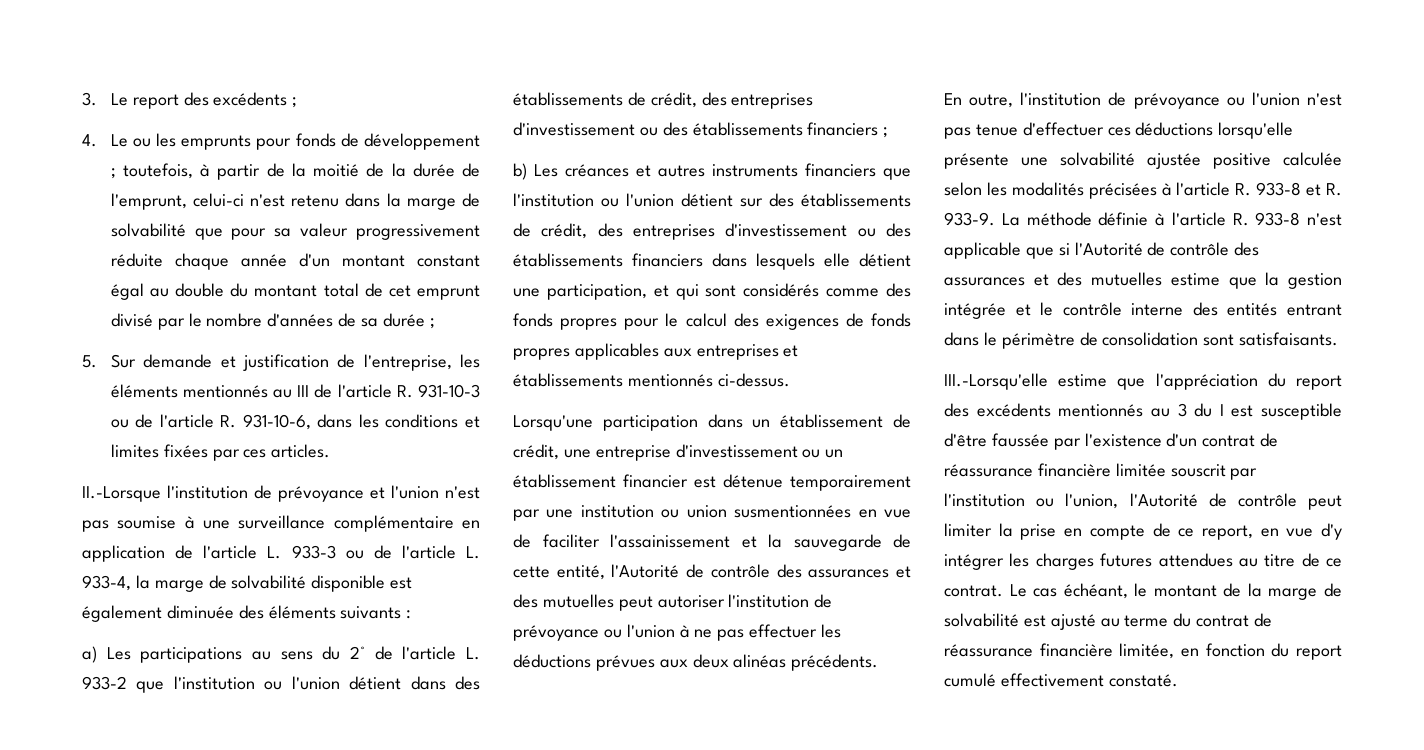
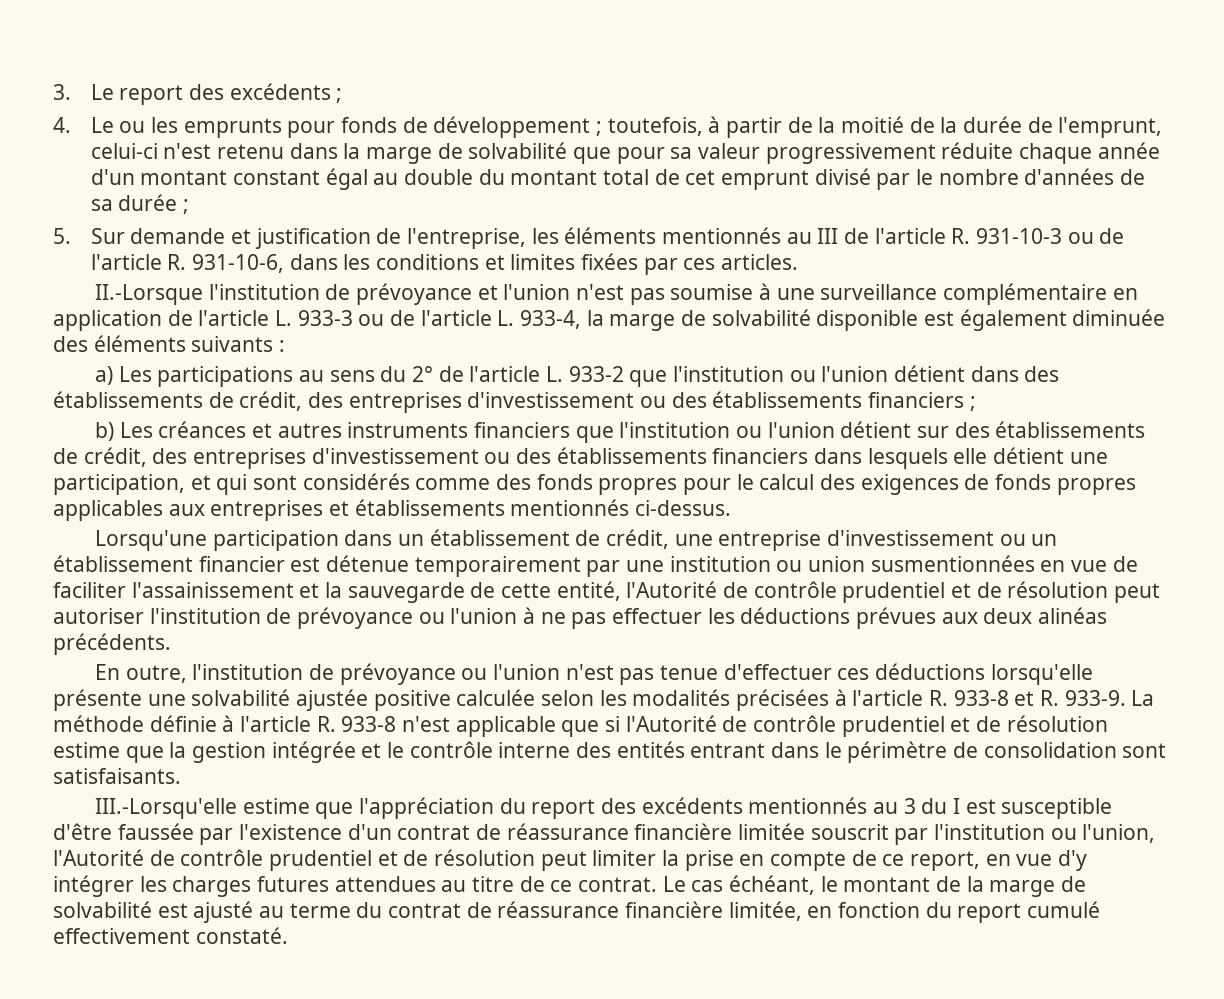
- Lorsqu'une participation dans un établissement de crédit, une entreprise d'investissement ou un établissement financier est détenue temporairement par une institution ou union susmentionnées en vue de faciliter l'assainissement et la sauvegarde de cette entité, l'Autorité de contrôle des assurances et des mutuelles peut autoriser l'institution de prévoyance ou l'union à ne pas effectuer les déductions prévues aux deux alinéas précédents.
+ Lorsqu'une participation dans un établissement de crédit, une entreprise d'investissement ou un établissement financier est détenue temporairement par une institution ou union susmentionnées en vue de faciliter l'assainissement et la sauvegarde de cette entité, l'Autorité de contrôle prudentiel et de résolution peut autoriser l'institution de prévoyance ou l'union à ne pas effectuer les déductions prévues aux deux alinéas précédents.
- La méthode définie à l'article R. 933-8 n'est applicable que si l'Autorité de contrôle des assurances et des mutuelles estime que la gestion intégrée et le contrôle interne des entités entrant dans le périmètre de consolidation sont satisfaisants.
+ La méthode définie à l'article R. 933-8 n'est applicable que si l'Autorité de contrôle prudentiel et de résolution estime que la gestion intégrée et le contrôle interne des entités entrant dans le périmètre de consolidation sont satisfaisants.
- III.-Lorsqu'elle estime que l'appréciation du report des excédents mentionnés au 3 du I est susceptible d'être faussée par l'existence d'un contrat de réassurance financière limitée souscrit par l'institution ou l'union, l'Autorité de contrôle peut limiter la prise en compte de ce report, en vue d'y intégrer les charges futures attendues au titre de ce contrat.
+ III.-Lorsqu'elle estime que l'appréciation du report des excédents mentionnés au 3 du I est susceptible d'être faussée par l'existence d'un contrat de réassurance financière limitée souscrit par l'institution ou l'union, l'Autorité de contrôle prudentiel et de résolution peut limiter la prise en compte de ce report, en vue d'y intégrer les charges futures attendues au titre de ce contrat.

